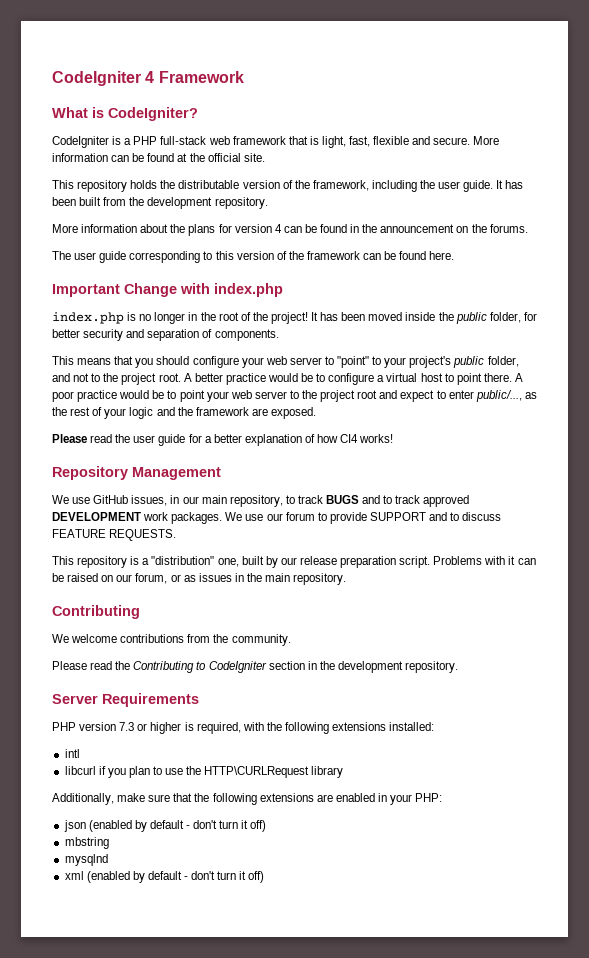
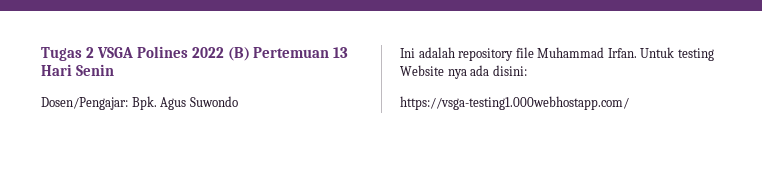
- CodeIgniter 4 Framework
- What is CodeIgniter?
- CodeIgniter is a PHP full-stack web framework that is light, fast, flexible and secure. More information can be found at the official site.
- This repository holds the distributable version of the framework, including the user guide. It has been built from the development repository.
- More information about the plans for version 4 can be found in the announcement on the forums.
- The user guide corresponding to this version of the framework can be found here.
- Important Change with index.php
- index.php is no longer in the root of the project! It has been moved inside the public folder, for better security and separation of components.
- This means that you should configure your web server to "point" to your project's public folder, and not to the project root. A better practice would be to configure a virtual host to point there. A poor practice would be to point your web server to the project root and expect to enter public/..., as the rest of your logic and the framework are exposed.
- Please read the user guide for a better explanation of how CI4 works!
- Repository Management
- We use GitHub issues, in our main repository, to track BUGS and to track approved DEVELOPMENT work packages. We use our forum to provide SUPPORT and to discuss FEATURE REQUESTS.
- This repository is a "distribution" one, built by our release preparation script. Problems with it can be raised on our forum, or as issues in the main repository.
- Contributing
- We welcome contributions from the community.
- Please read the Contributing to CodeIgniter section in the development repository.
- Server Requirements
- PHP version 7.3 or higher is required, with the following extensions installed:
- intl
- libcurl if you plan to use the HTTP\CURLRequest library
- Additionally, make sure that the following extensions are enabled in your PHP:
- json (enabled by default - don't turn it off)
- mbstring
- mysqlnd
- xml (enabled by default - don't turn it off)
+ Tugas 2 VSGA Polines 2022 (B) Pertemuan 13 Hari Senin
+ Dosen/Pengajar: Bpk. Agus Suwondo
+ Ini adalah repository file Muhammad Irfan. Untuk testing Website nya ada disini:
+ https://vsga-testing1.000webhostapp.com/

